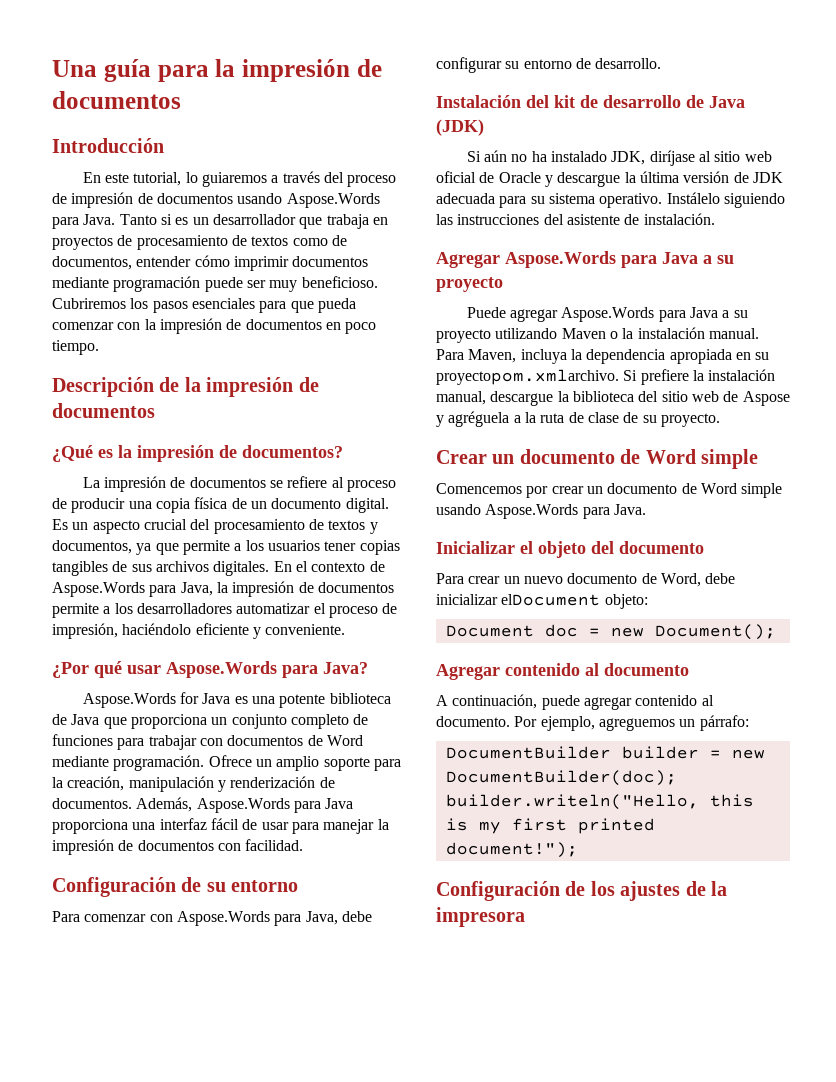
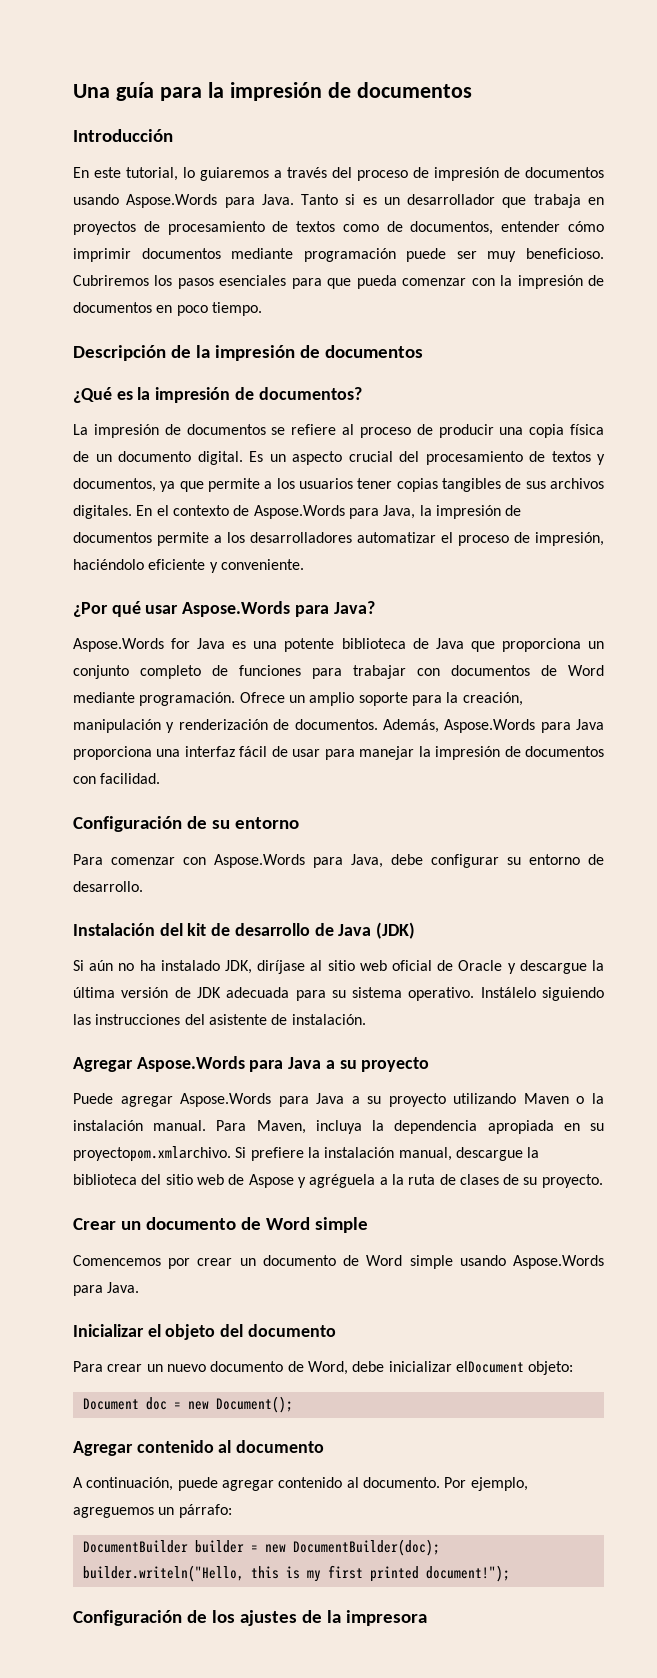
- Para Maven, incluya la dependencia apropiada en su proyectopom.xmlarchivo. Si prefiere la instalación manual, descargue la biblioteca del sitio web de Aspose y agréguela a la ruta de clase de su proyecto.
+ Para Maven, incluya la dependencia apropiada en su proyectopom.xmlarchivo. Si prefiere la instalación manual, descargue la biblioteca del sitio web de Aspose y agréguela a la ruta de clases de su proyecto.

